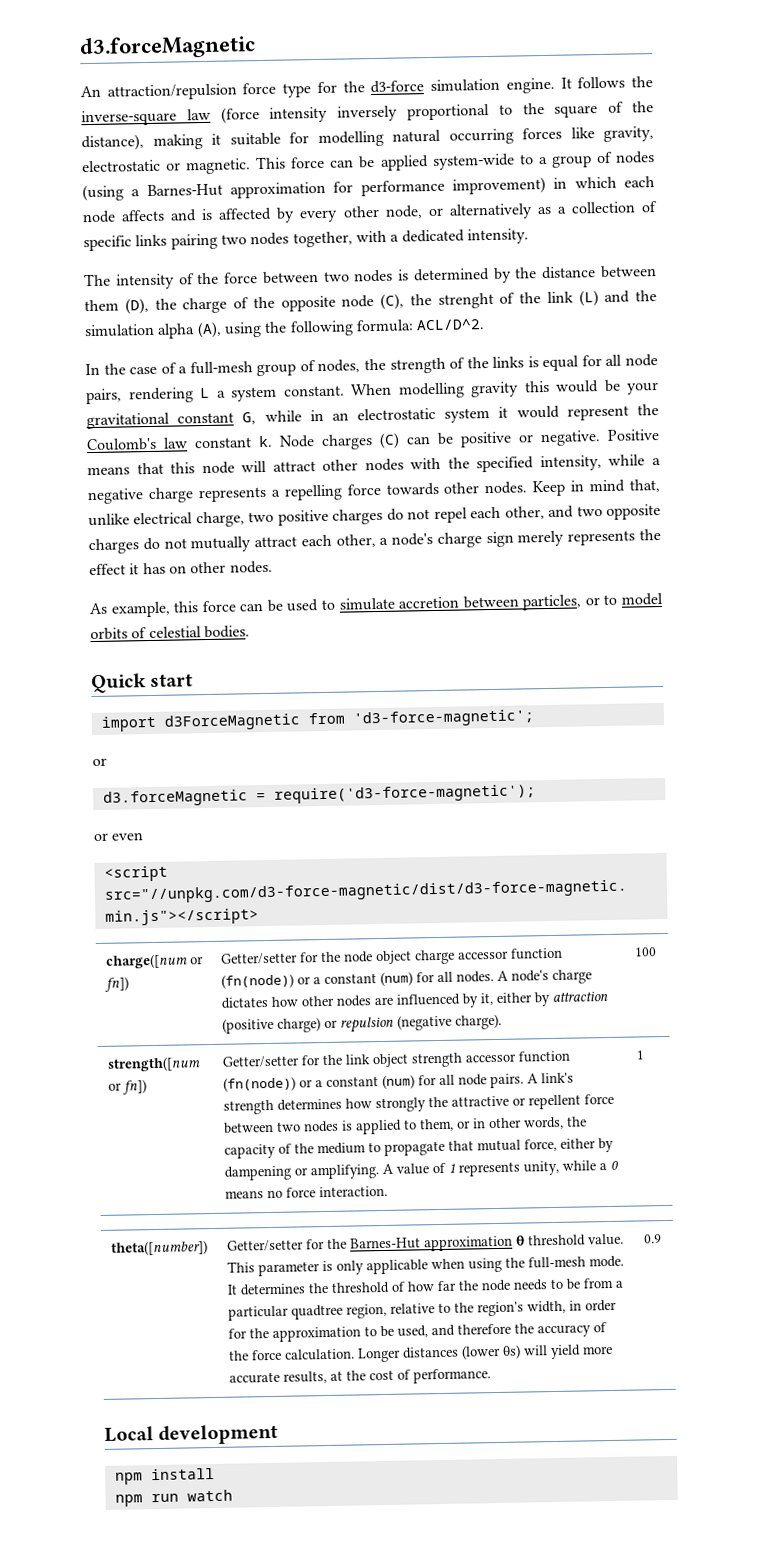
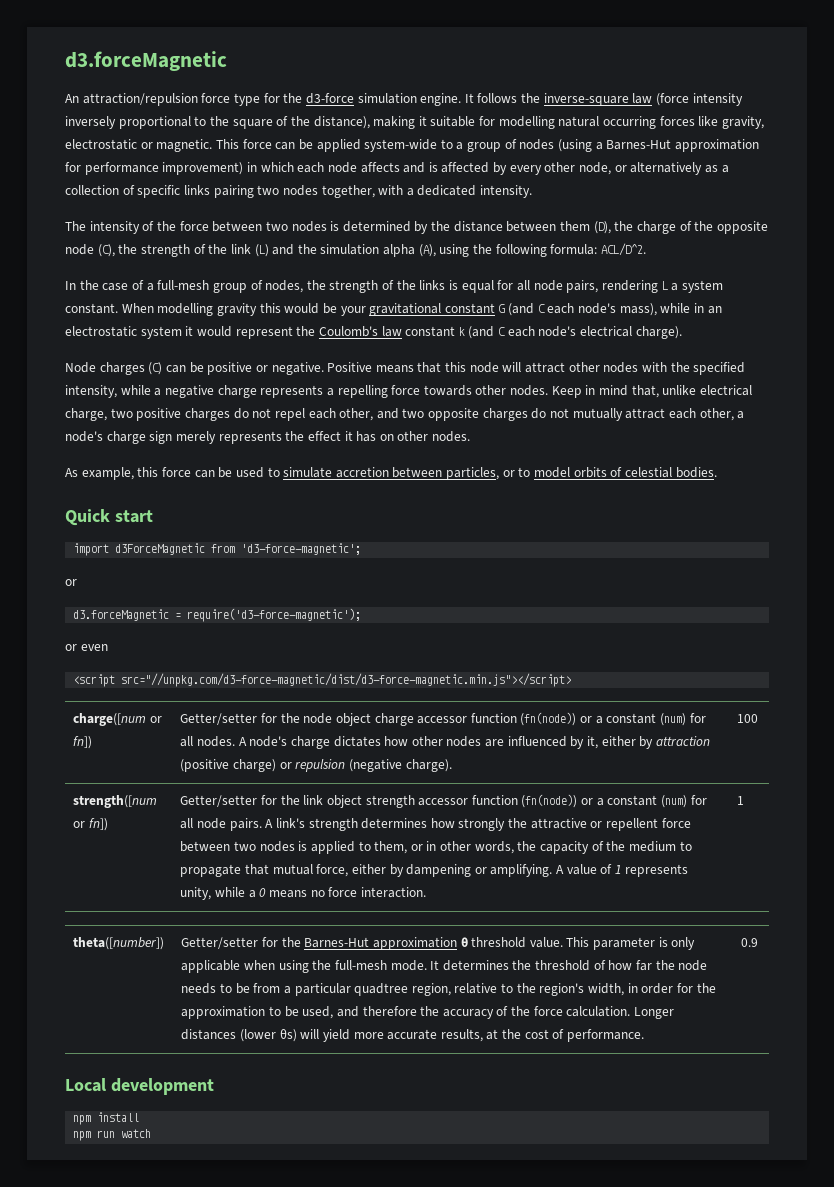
- The intensity of the force between two nodes is determined by the distance between them (D), the charge of the opposite node (C), the strenght of the link (L) and the simulation alpha (A), using the following formula: ACL/D^2.
+ The intensity of the force between two nodes is determined by the distance between them (D), the charge of the opposite node (C), the strength of the link (L) and the simulation alpha (A), using the following formula: ACL/D^2.
- When modelling gravity this would be your gravitational constant G, while in an electrostatic system it would represent the Coulomb's law constant k. Node charges (C) can be positive or negative.
+ When modelling gravity this would be your gravitational constant G (and C each node's mass), while in an electrostatic system it would represent the Coulomb's law constant k (and C each node's electrical charge).
+ Node charges (C) can be positive or negative.

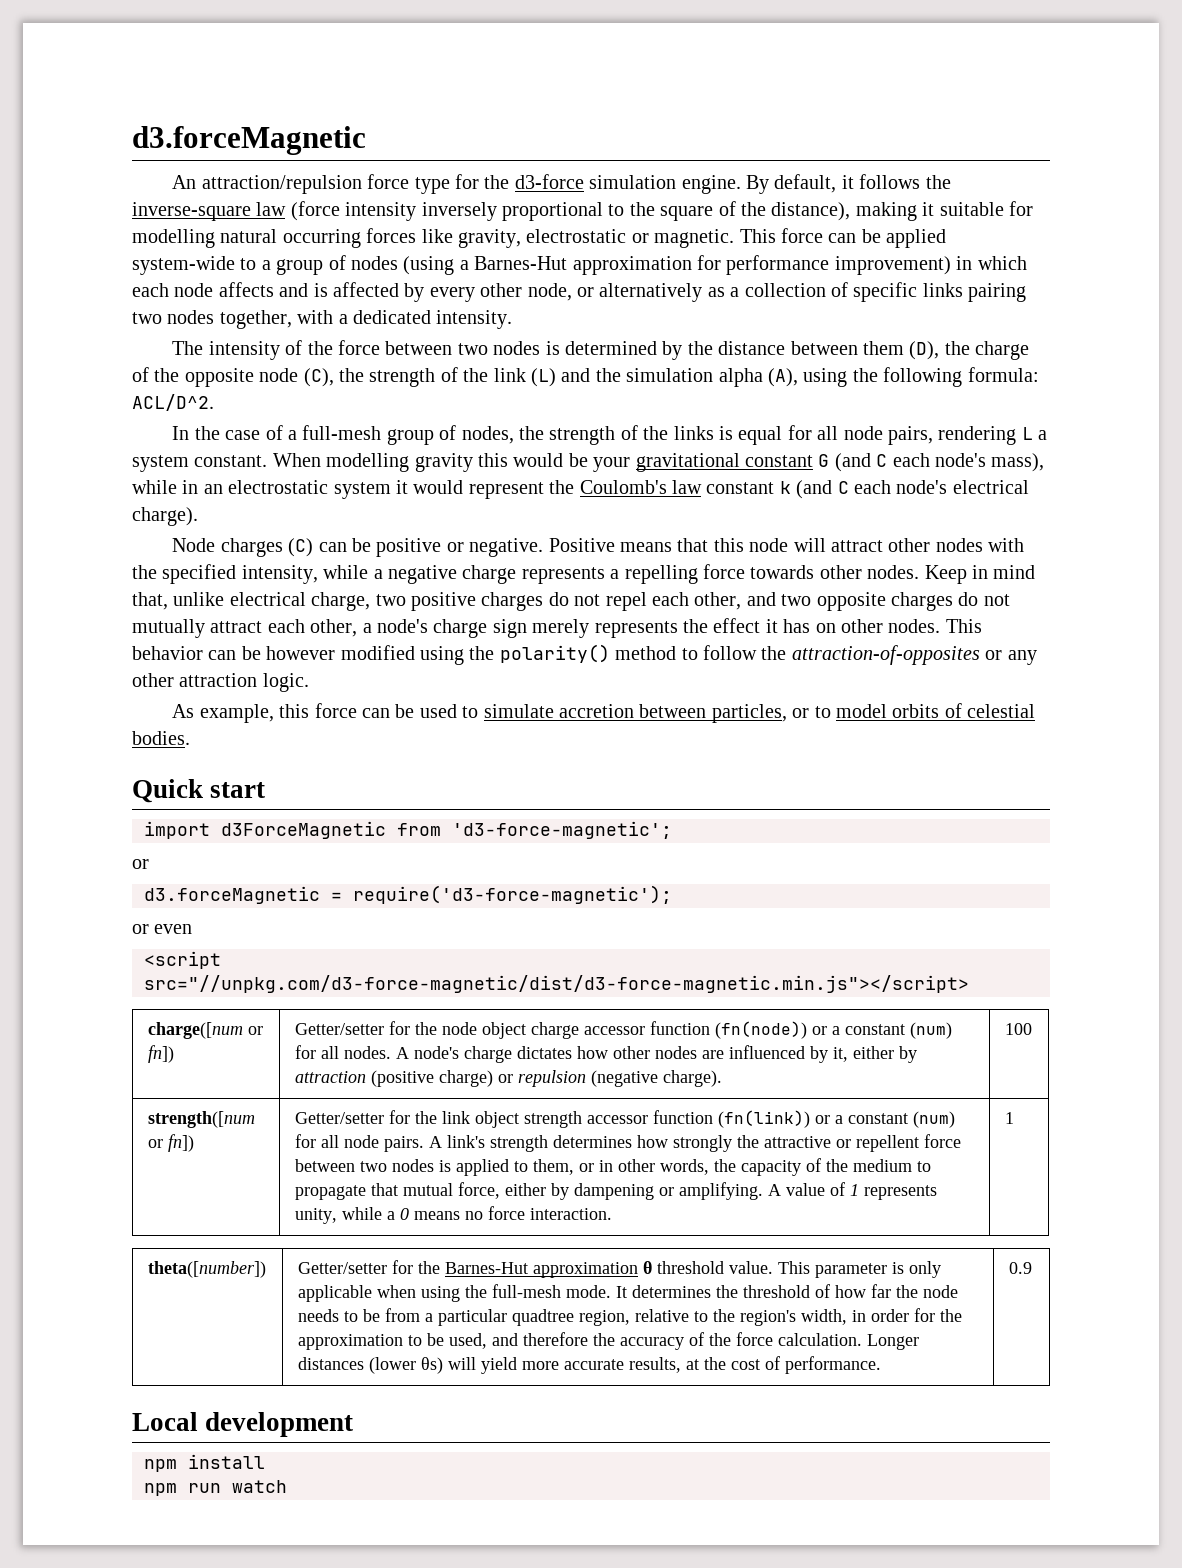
- It follows the inverse-square law (force intensity inversely proportional to the square of the distance), making it suitable for modelling natural occurring forces like gravity, electrostatic or magnetic.
+ By default, it follows the inverse-square law (force intensity inversely proportional to the square of the distance), making it suitable for modelling natural occurring forces like gravity, electrostatic or magnetic.
+ This behavior can be however modified using the polarity() method to follow the attraction-of-opposites or any other attraction logic.
- Getter/setter for the link object strength accessor function (fn(node)) or a constant (num) for all node pairs.
+ Getter/setter for the link object strength accessor function (fn(link)) or a constant (num) for all node pairs.

